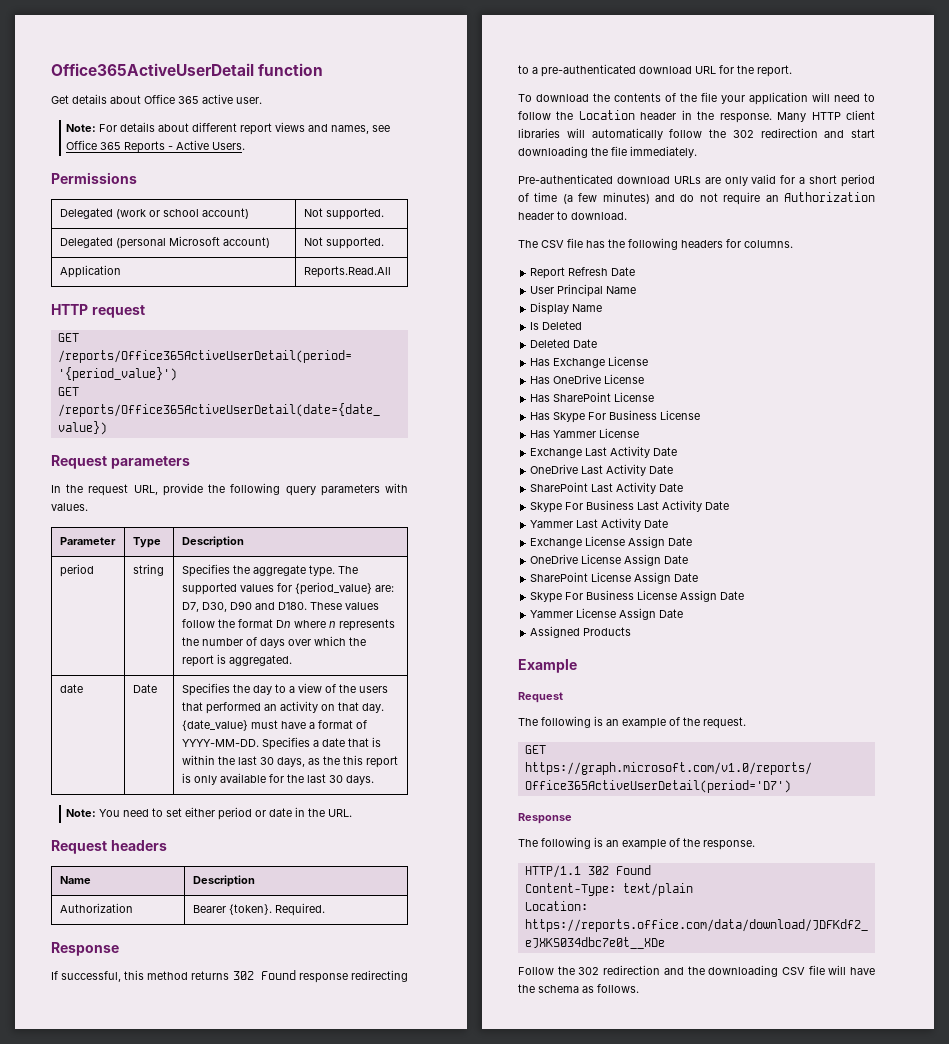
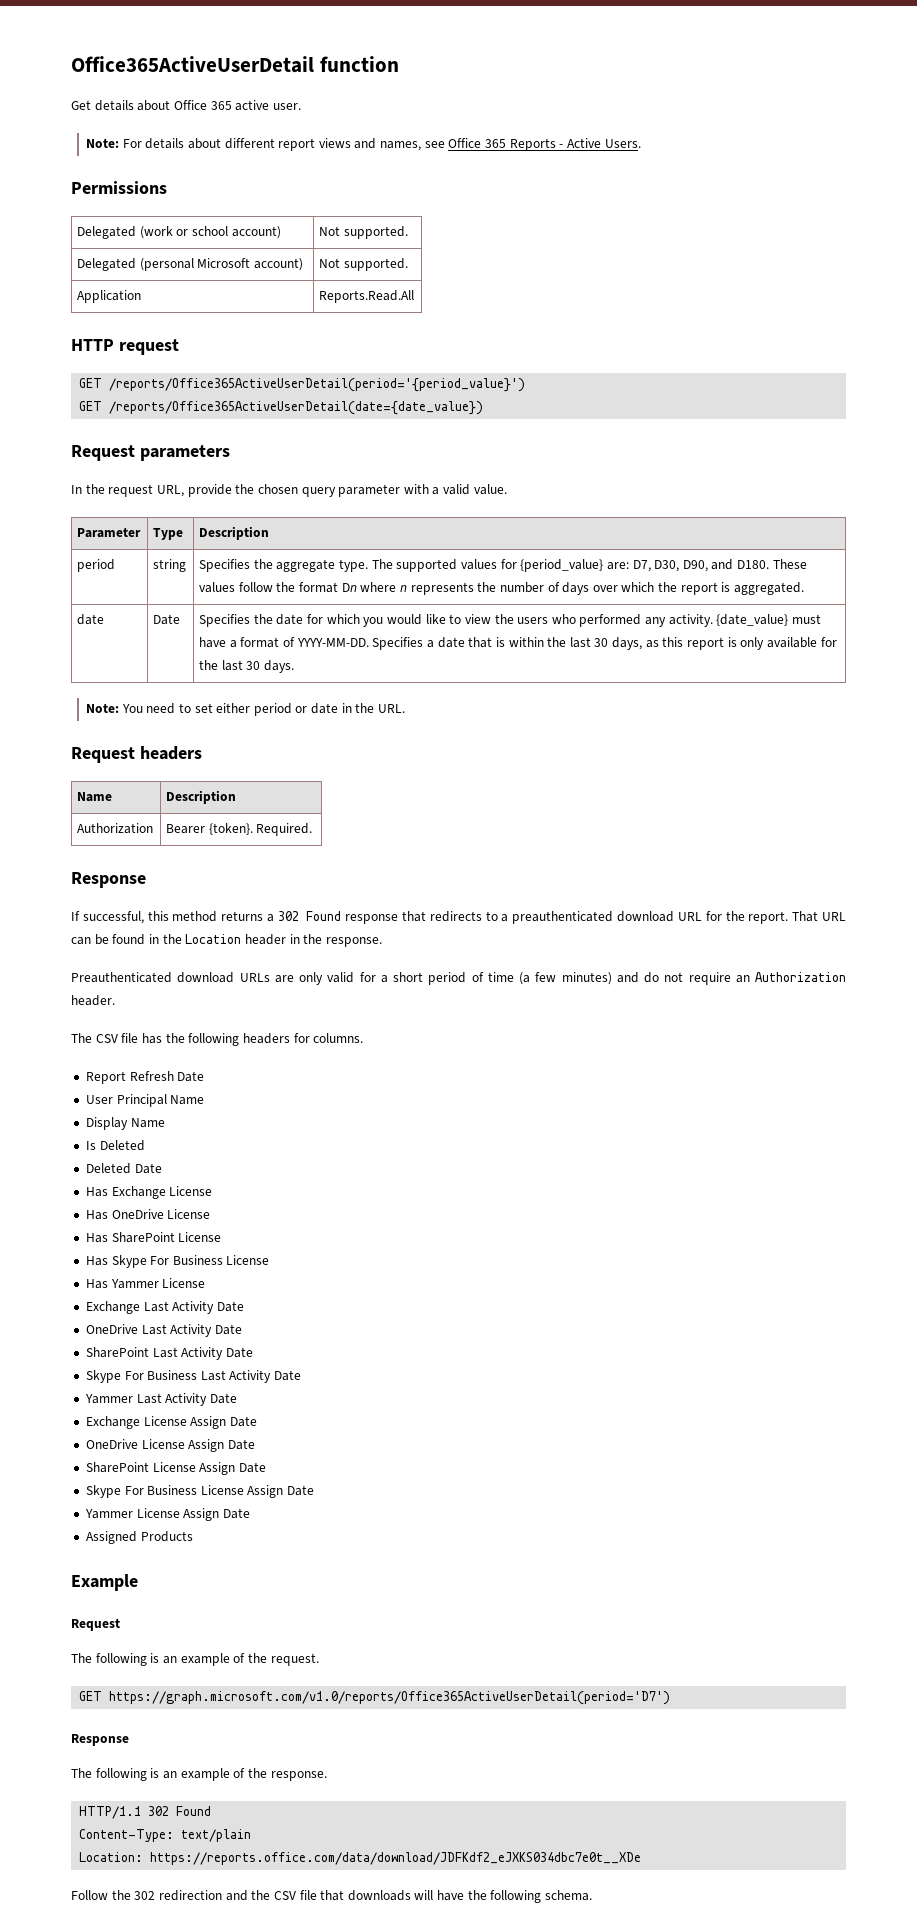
- In the request URL, provide the following query parameters with values.
+ In the request URL, provide the chosen query parameter with a valid value.
- period | string | Specifies the aggregate type. The supported values for {period_value} are: D7, D30, D90 and D180. These values follow the format Dn where n represents the number of days over which the report is aggregated.
+ period | string | Specifies the aggregate type. The supported values for {period_value} are: D7, D30, D90, and D180. These values follow the format Dn where n represents the number of days over which the report is aggregated.
- Specifies the day to a view of the users that performed an activity on that day.
+ Specifies the date for which you would like to view the users who performed any activity.
- Specifies a date that is within the last 30 days, as the this report is only available for the last 30 days.
+ Specifies a date that is within the last 30 days, as this report is only available for the last 30 days.
- If successful, this method returns 302 Found response redirecting to a pre-authenticated download URL for the report.
- To download the contents of the file your application will need to follow the Location header in the response. Many HTTP client libraries will automatically follow the 302 redirection and start downloading the file immediately.
- Pre-authenticated download URLs are only valid for a short period of time (a few minutes) and do not require an Authorization header to download.
+ If successful, this method returns a 302 Found response that redirects to a preauthenticated download URL for the report. That URL can be found in the Location header in the response.
+ Preauthenticated download URLs are only valid for a short period of time (a few minutes) and do not require an Authorization header.
- Follow the 302 redirection and the downloading CSV file will have the schema as follows.
+ Follow the 302 redirection and the CSV file that downloads will have the following schema.

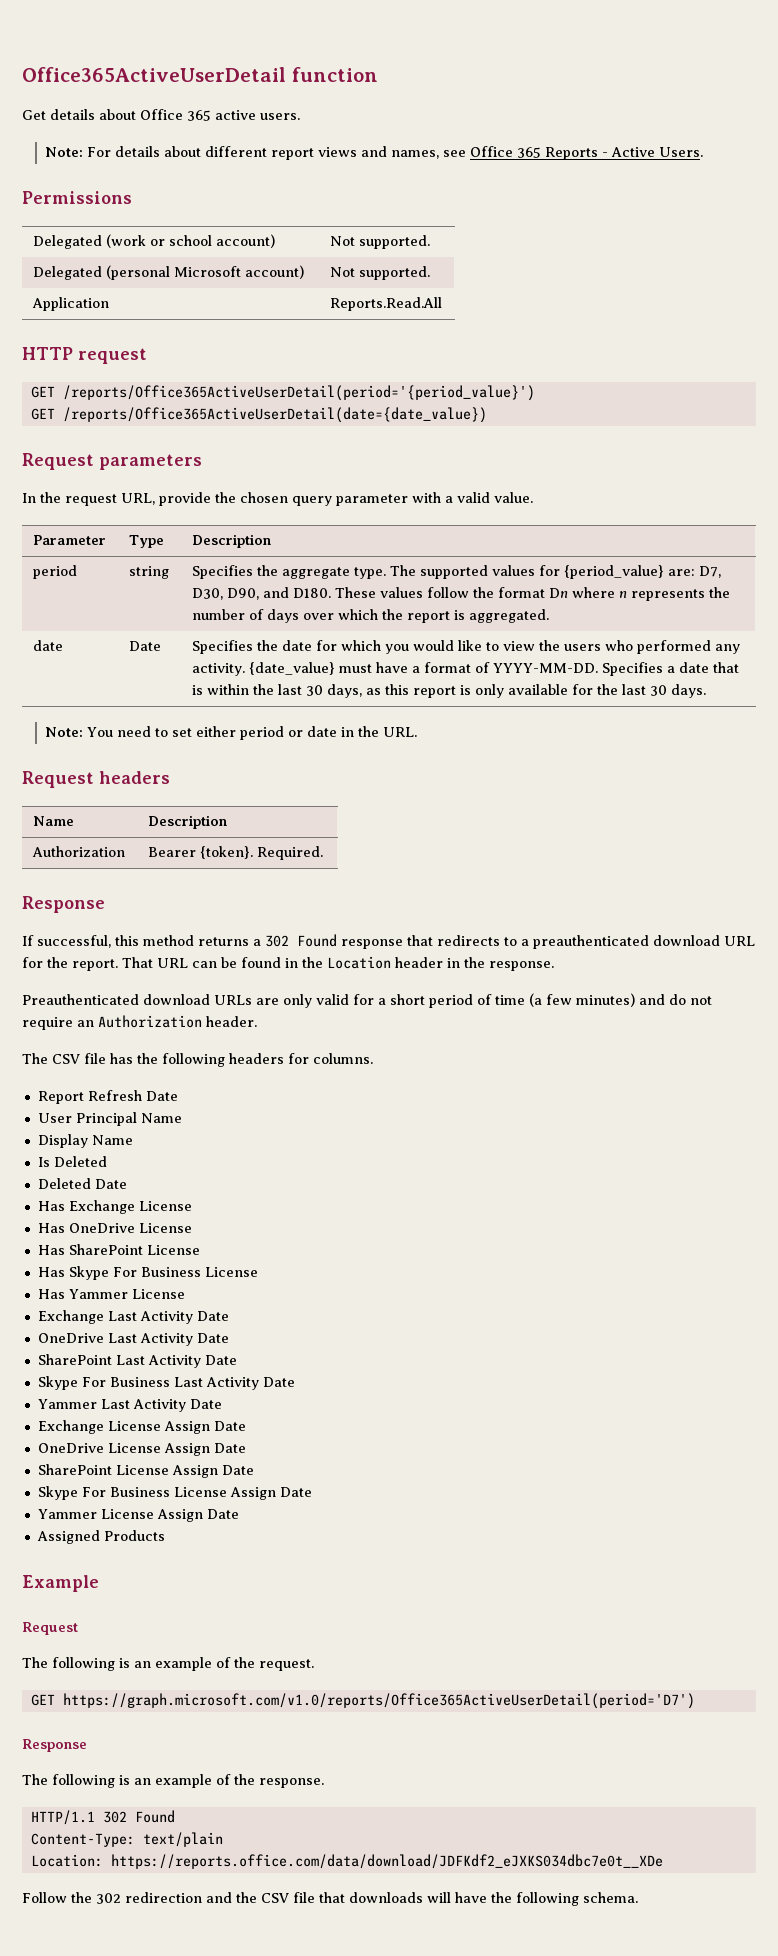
- Get details about Office 365 active user.
+ Get details about Office 365 active users.

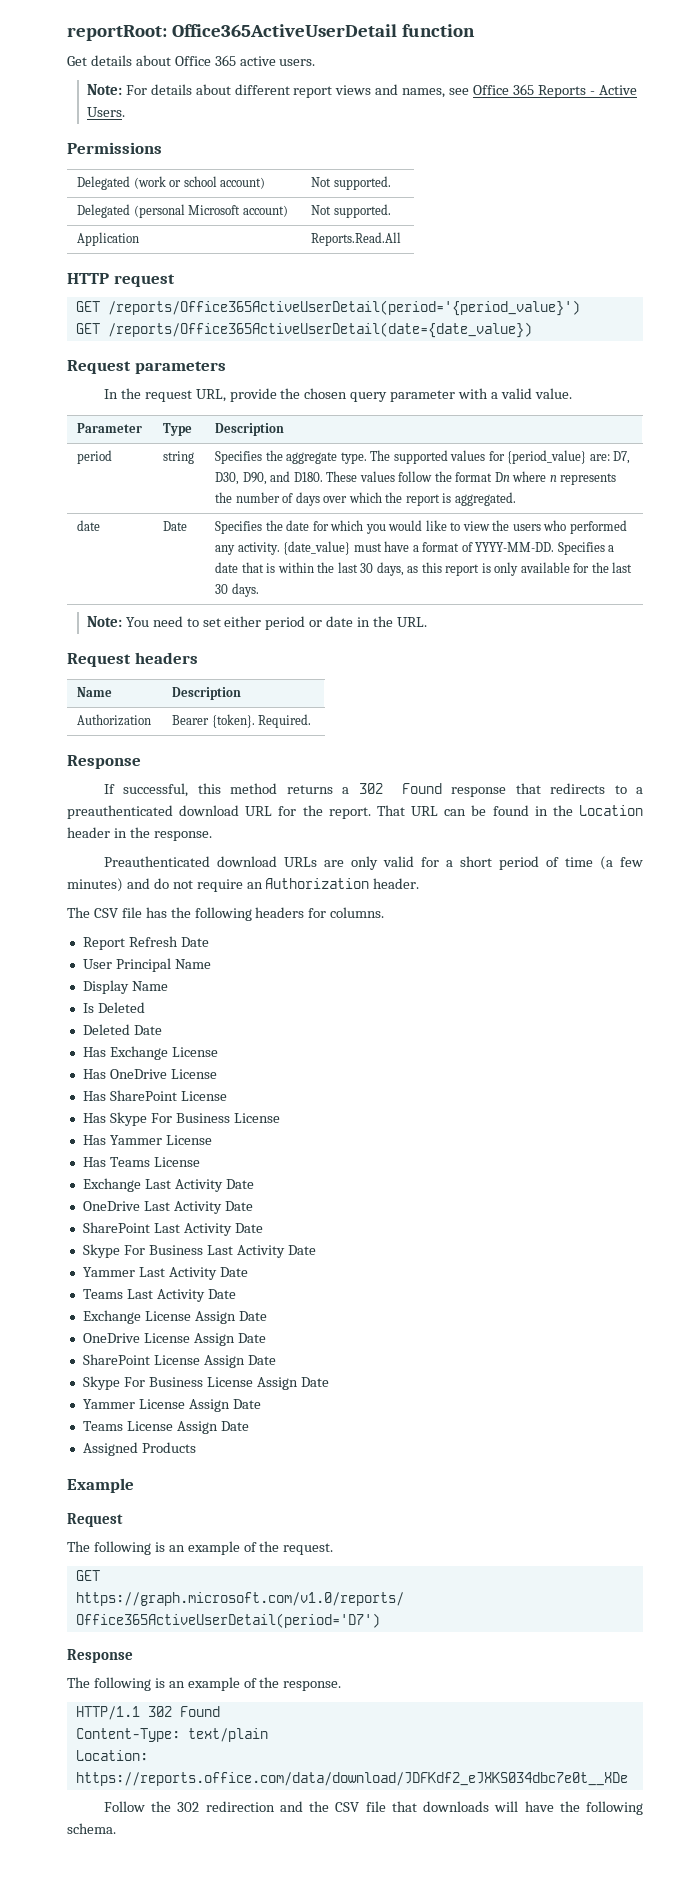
- Office365ActiveUserDetail function
+ reportRoot: Office365ActiveUserDetail function
+ Has Teams License
+ Teams Last Activity Date
+ Teams License Assign Date

